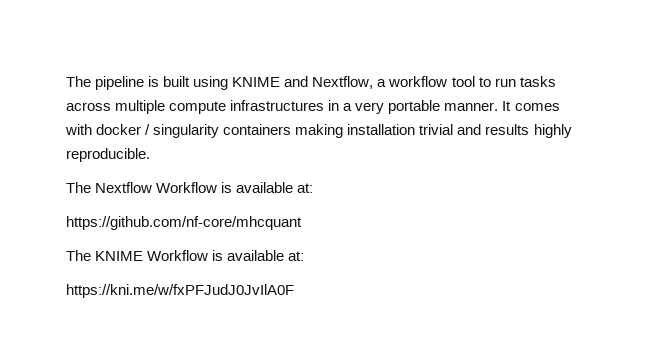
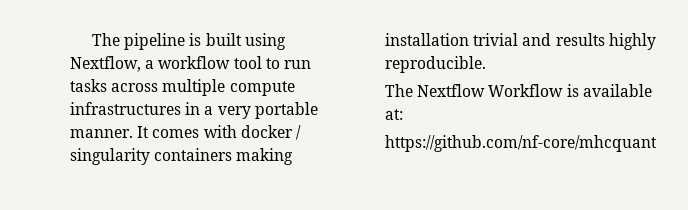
- The pipeline is built using KNIME and Nextflow, a workflow tool to run tasks across multiple compute infrastructures in a very portable manner.
+ The pipeline is built using Nextflow, a workflow tool to run tasks across multiple compute infrastructures in a very portable manner.
- The KNIME Workflow is available at:
- https://kni.me/w/fxPFJudJ0JvIlA0F

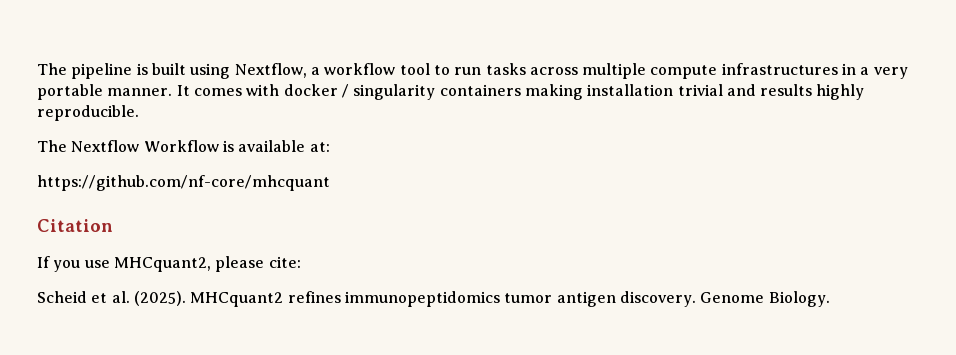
+ Citation
+ If you use MHCquant2, please cite:
+ Scheid et al. (2025). MHCquant2 refines immunopeptidomics tumor antigen discovery. Genome Biology.

